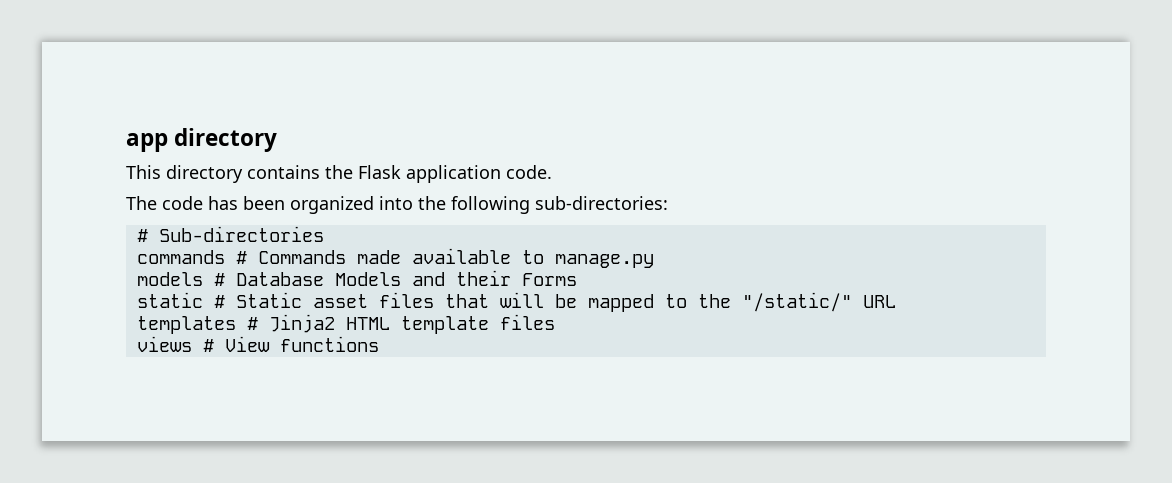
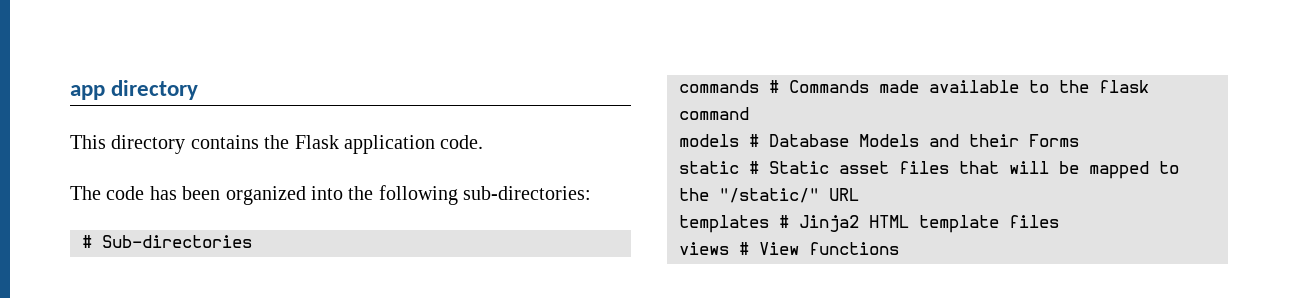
- commands # Commands made available to manage.py
+ commands # Commands made available to the flask command

